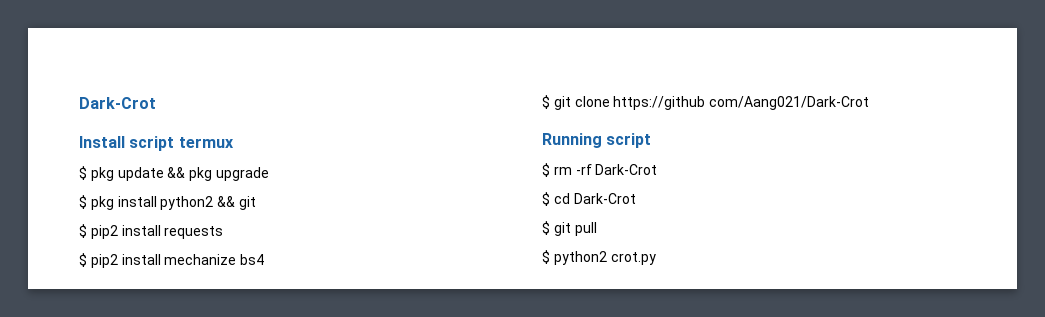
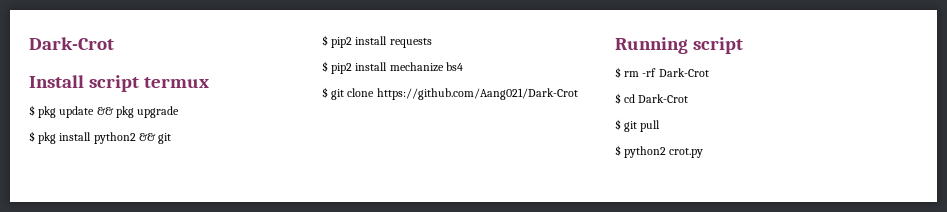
- $ git clone https://github com/Aang021/Dark-Crot
+ $ git clone https://github.com/Aang021/Dark-Crot

